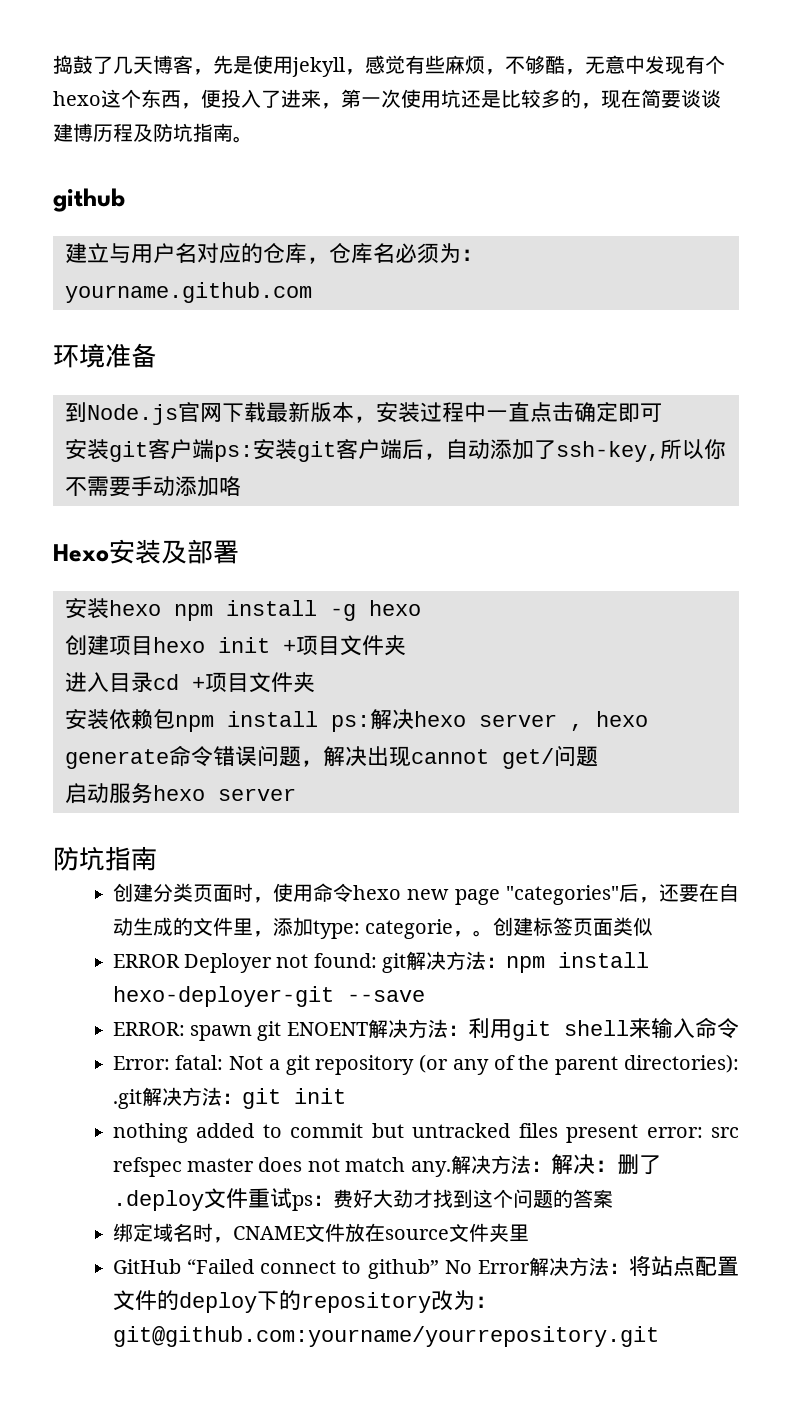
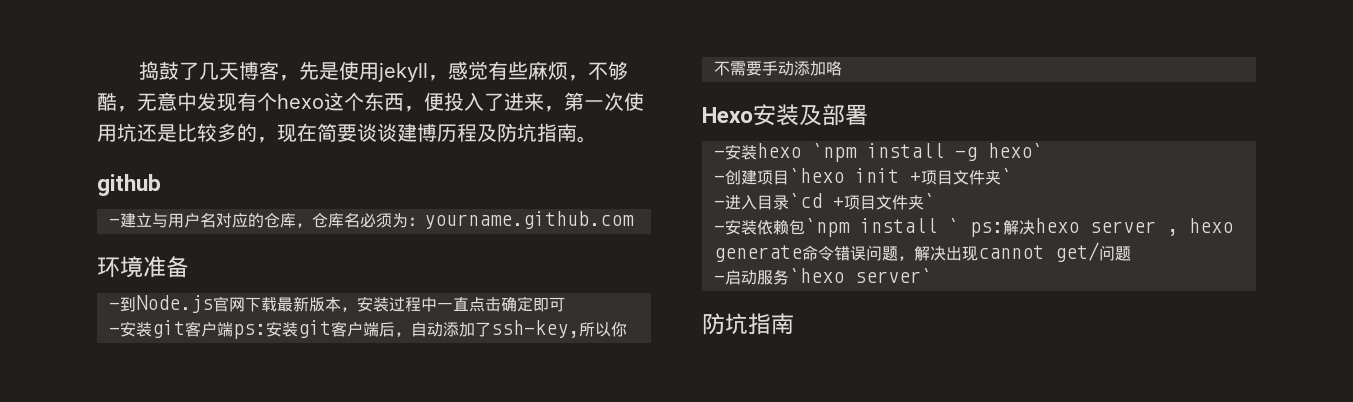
- 建立与用户名对应的仓库，仓库名必须为：yourname.github.com
+ -建立与用户名对应的仓库，仓库名必须为：yourname.github.com
- 到Node.js官网下载最新版本，安装过程中一直点击确定即可
+ -到Node.js官网下载最新版本，安装过程中一直点击确定即可
- 安装git客户端ps:安装git客户端后，自动添加了ssh-key,所以你不需要手动添加咯
+ -安装git客户端ps:安装git客户端后，自动添加了ssh-key,所以你不需要手动添加咯
- 安装hexo npm install -g hexo
- 创建项目hexo init +项目文件夹
- 进入目录cd +项目文件夹
- 安装依赖包npm install ps:解决hexo server , hexo generate命令错误问题，解决出现cannot get/问题
+ -安装hexo `npm install -g hexo`
+ -创建项目`hexo init +项目文件夹`
+ -进入目录`cd +项目文件夹`
+ -安装依赖包`npm install ` ps:解决hexo server , hexo generate命令错误问题，解决出现cannot get/问题
- 启动服务hexo server
+ -启动服务`hexo server`
  防坑指南
- 创建分类页面时，使用命令hexo new page "categories"后，还要在自动生成的文件里，添加type: categorie，。创建标签页面类似
- ERROR Deployer not found: git解决方法：npm install hexo-deployer-git --save
- ERROR: spawn git ENOENT解决方法：利用git shell来输入命令
- Error: fatal: Not a git repository (or any of the parent directories): .git解决方法：git init
- nothing added to commit but untracked files present error: src refspec master does not match any.解决方法：解决：删了.deploy文件重试ps：费好大劲才找到这个问题的答案
- 绑定域名时，CNAME文件放在source文件夹里
- GitHub “Failed connect to github” No Error解决方法：将站点配置文件的deploy下的repository改为：git@github.com:yourname/yourrepository.git

